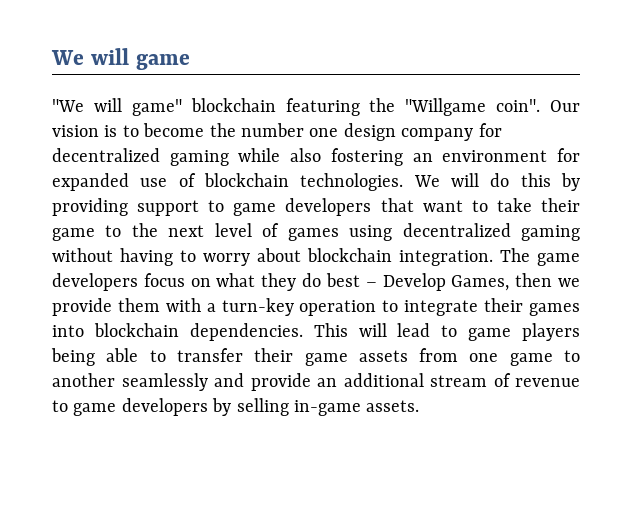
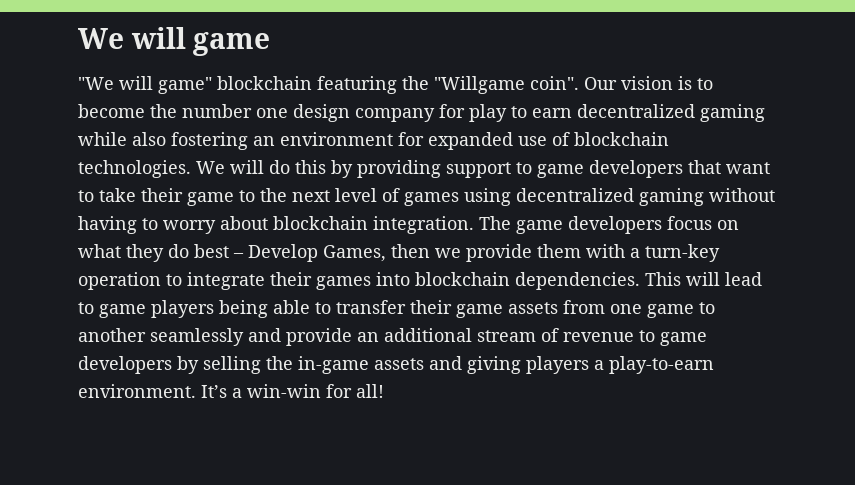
- Our vision is to become the number one design company for decentralized gaming while also fostering an environment for expanded use of blockchain technologies.
+ Our vision is to become the number one design company for play to earn decentralized gaming while also fostering an environment for expanded use of blockchain technologies.
- This will lead to game players being able to transfer their game assets from one game to another seamlessly and provide an additional stream of revenue to game developers by selling in-game assets.
+ This will lead to game players being able to transfer their game assets from one game to another seamlessly and provide an additional stream of revenue to game developers by selling the in-game assets and giving players a play-to-earn environment. It’s a win-win for all!

